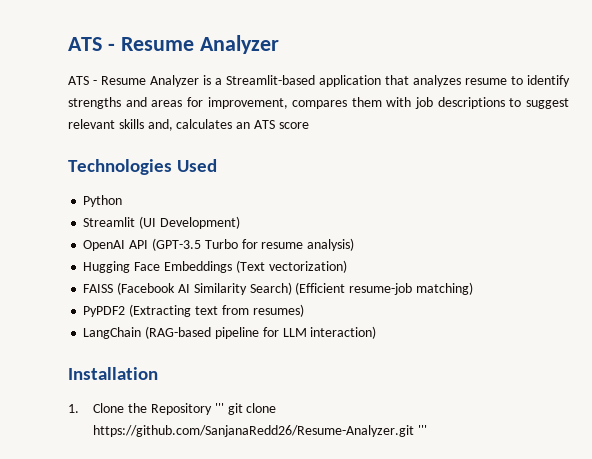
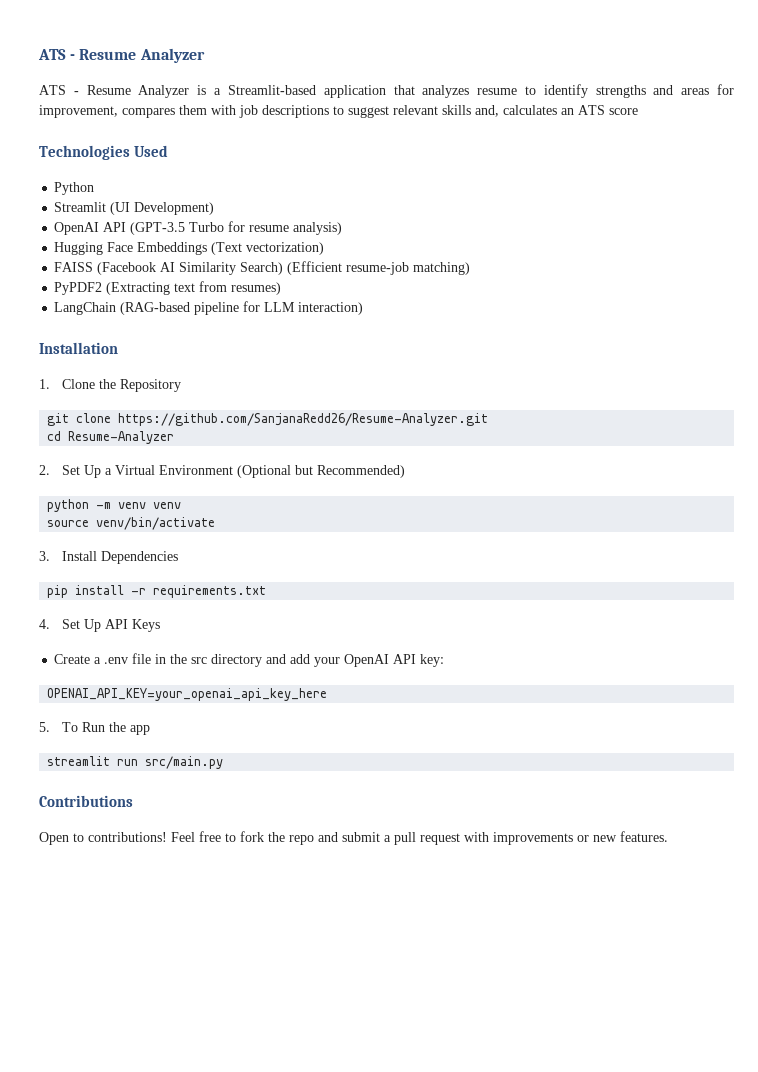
- 1. Clone the Repository ''' git clone https://github.com/SanjanaRedd26/Resume-Analyzer.git '''
+ 1. Clone the Repository
+ git clone https://github.com/SanjanaRedd26/Resume-Analyzer.git
+ cd Resume-Analyzer
+ 2. Set Up a Virtual Environment (Optional but Recommended)
+ python -m venv venv
+ source venv/bin/activate
+ 3. Install Dependencies
+ pip install -r requirements.txt
+ 4. Set Up API Keys
+ Create a .env file in the src directory and add your OpenAI API key:
+ OPENAI_API_KEY=your_openai_api_key_here
+ 5. To Run the app
+ streamlit run src/main.py
+ Contributions
+ Open to contributions! Feel free to fork the repo and submit a pull request with improvements or new features.

